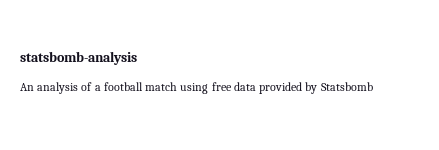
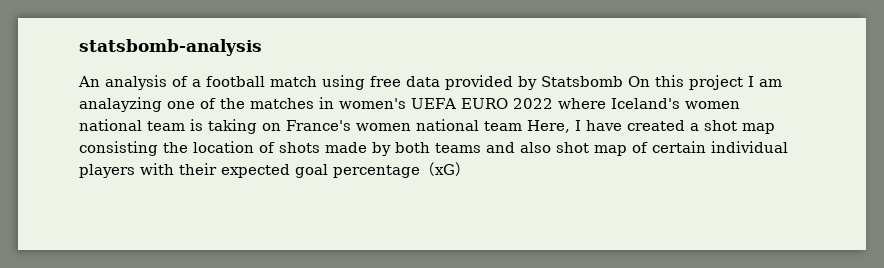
- An analysis of a football match using free data provided by Statsbomb
+ An analysis of a football match using free data provided by Statsbomb On this project I am analayzing one of the matches in women's UEFA EURO 2022 where Iceland's women national team is taking on France's women national team Here, I have created a shot map consisting the location of shots made by both teams and also shot map of certain individual players with their expected goal percentage（xG）

